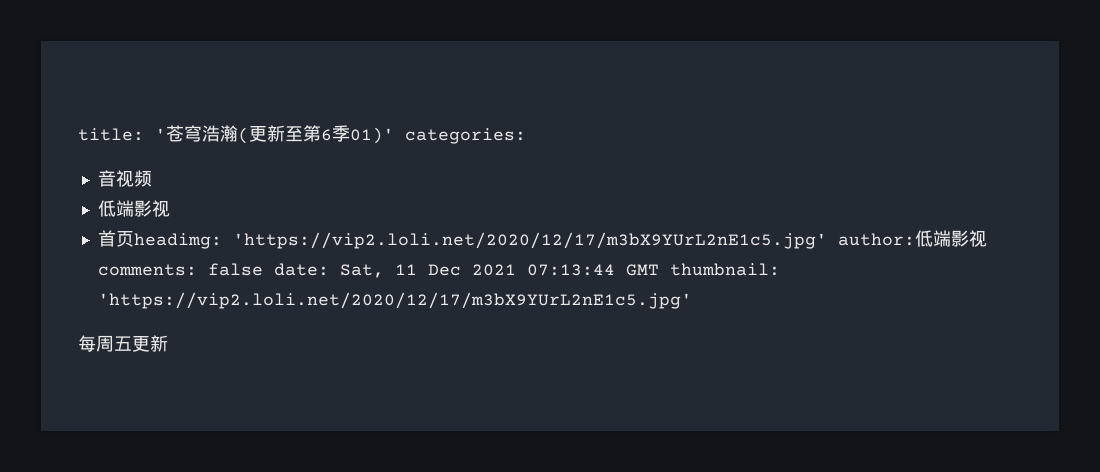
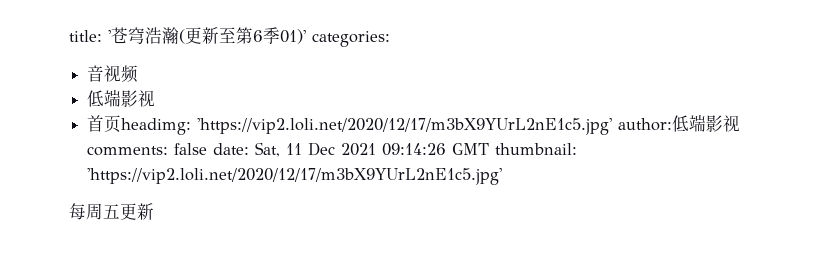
- 首页headimg: 'https://vip2.loli.net/2020/12/17/m3bX9YUrL2nE1c5.jpg' author:低端影视comments: false date: Sat, 11 Dec 2021 07:13:44 GMT thumbnail: 'https://vip2.loli.net/2020/12/17/m3bX9YUrL2nE1c5.jpg'
+ 首页headimg: 'https://vip2.loli.net/2020/12/17/m3bX9YUrL2nE1c5.jpg' author:低端影视comments: false date: Sat, 11 Dec 2021 09:14:26 GMT thumbnail: 'https://vip2.loli.net/2020/12/17/m3bX9YUrL2nE1c5.jpg'

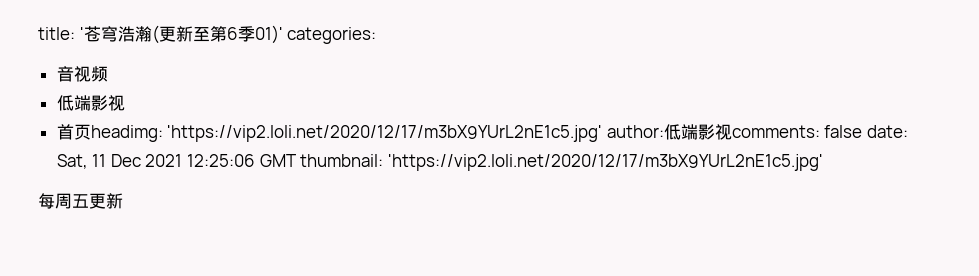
- 首页headimg: 'https://vip2.loli.net/2020/12/17/m3bX9YUrL2nE1c5.jpg' author:低端影视comments: false date: Sat, 11 Dec 2021 09:14:26 GMT thumbnail: 'https://vip2.loli.net/2020/12/17/m3bX9YUrL2nE1c5.jpg'
+ 首页headimg: 'https://vip2.loli.net/2020/12/17/m3bX9YUrL2nE1c5.jpg' author:低端影视comments: false date: Sat, 11 Dec 2021 12:25:06 GMT thumbnail: 'https://vip2.loli.net/2020/12/17/m3bX9YUrL2nE1c5.jpg'

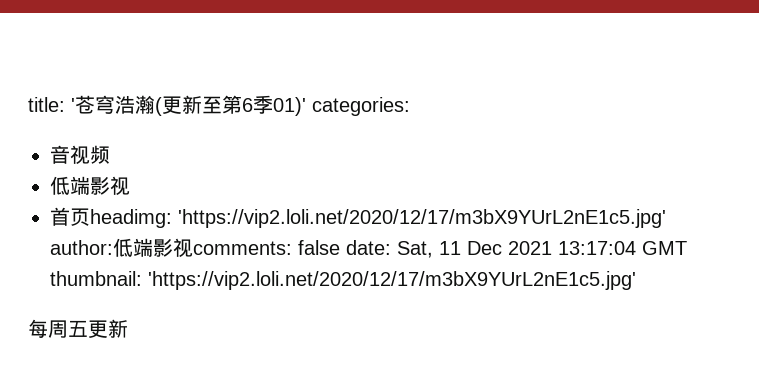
- 首页headimg: 'https://vip2.loli.net/2020/12/17/m3bX9YUrL2nE1c5.jpg' author:低端影视comments: false date: Sat, 11 Dec 2021 12:25:06 GMT thumbnail: 'https://vip2.loli.net/2020/12/17/m3bX9YUrL2nE1c5.jpg'
+ 首页headimg: 'https://vip2.loli.net/2020/12/17/m3bX9YUrL2nE1c5.jpg' author:低端影视comments: false date: Sat, 11 Dec 2021 13:17:04 GMT thumbnail: 'https://vip2.loli.net/2020/12/17/m3bX9YUrL2nE1c5.jpg'

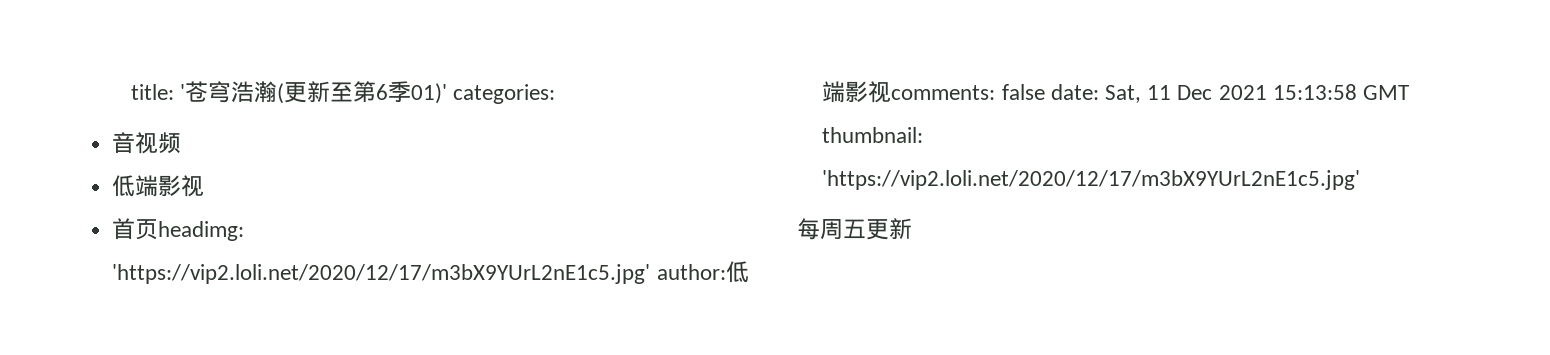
- 首页headimg: 'https://vip2.loli.net/2020/12/17/m3bX9YUrL2nE1c5.jpg' author:低端影视comments: false date: Sat, 11 Dec 2021 13:17:04 GMT thumbnail: 'https://vip2.loli.net/2020/12/17/m3bX9YUrL2nE1c5.jpg'
+ 首页headimg: 'https://vip2.loli.net/2020/12/17/m3bX9YUrL2nE1c5.jpg' author:低端影视comments: false date: Sat, 11 Dec 2021 15:13:58 GMT thumbnail: 'https://vip2.loli.net/2020/12/17/m3bX9YUrL2nE1c5.jpg'

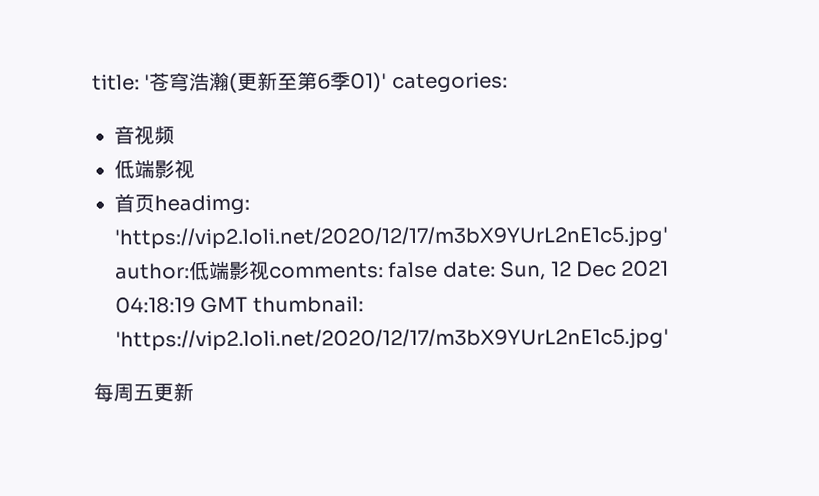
- 首页headimg: 'https://vip2.loli.net/2020/12/17/m3bX9YUrL2nE1c5.jpg' author:低端影视comments: false date: Sat, 11 Dec 2021 15:13:58 GMT thumbnail: 'https://vip2.loli.net/2020/12/17/m3bX9YUrL2nE1c5.jpg'
+ 首页headimg: 'https://vip2.loli.net/2020/12/17/m3bX9YUrL2nE1c5.jpg' author:低端影视comments: false date: Sun, 12 Dec 2021 04:18:19 GMT thumbnail: 'https://vip2.loli.net/2020/12/17/m3bX9YUrL2nE1c5.jpg'

